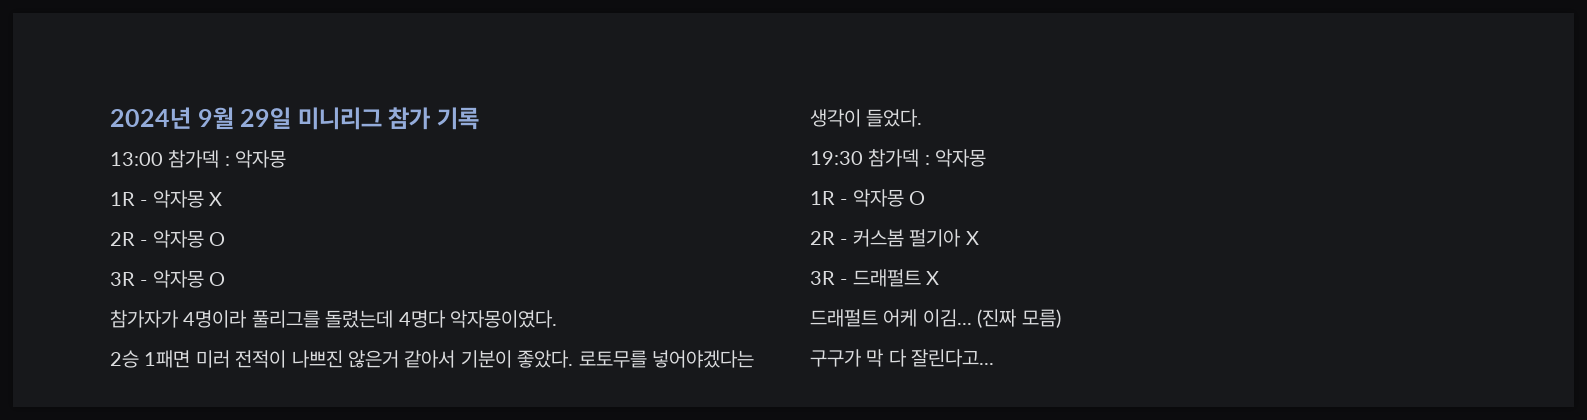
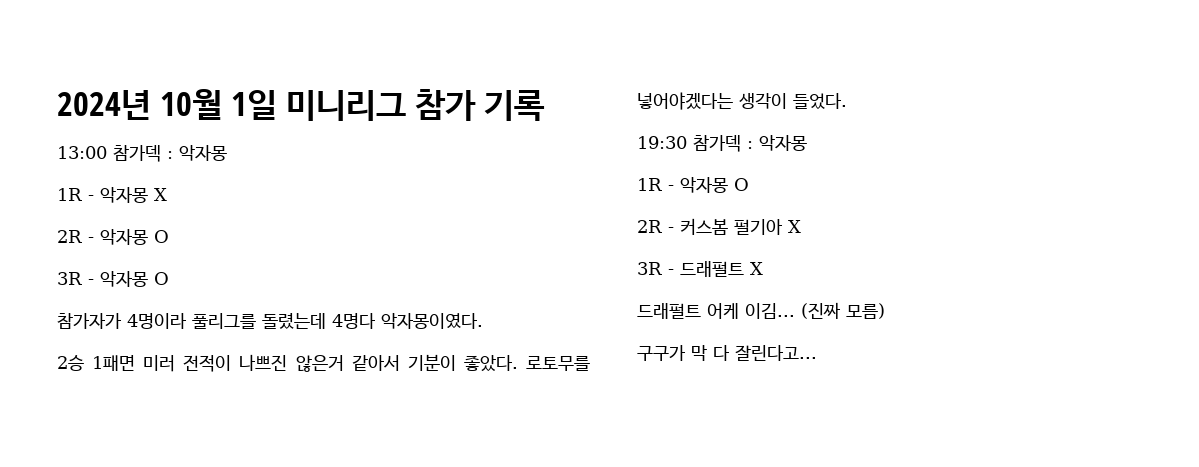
- 2024년 9월 29일 미니리그 참가 기록
+ 2024년 10월 1일 미니리그 참가 기록

